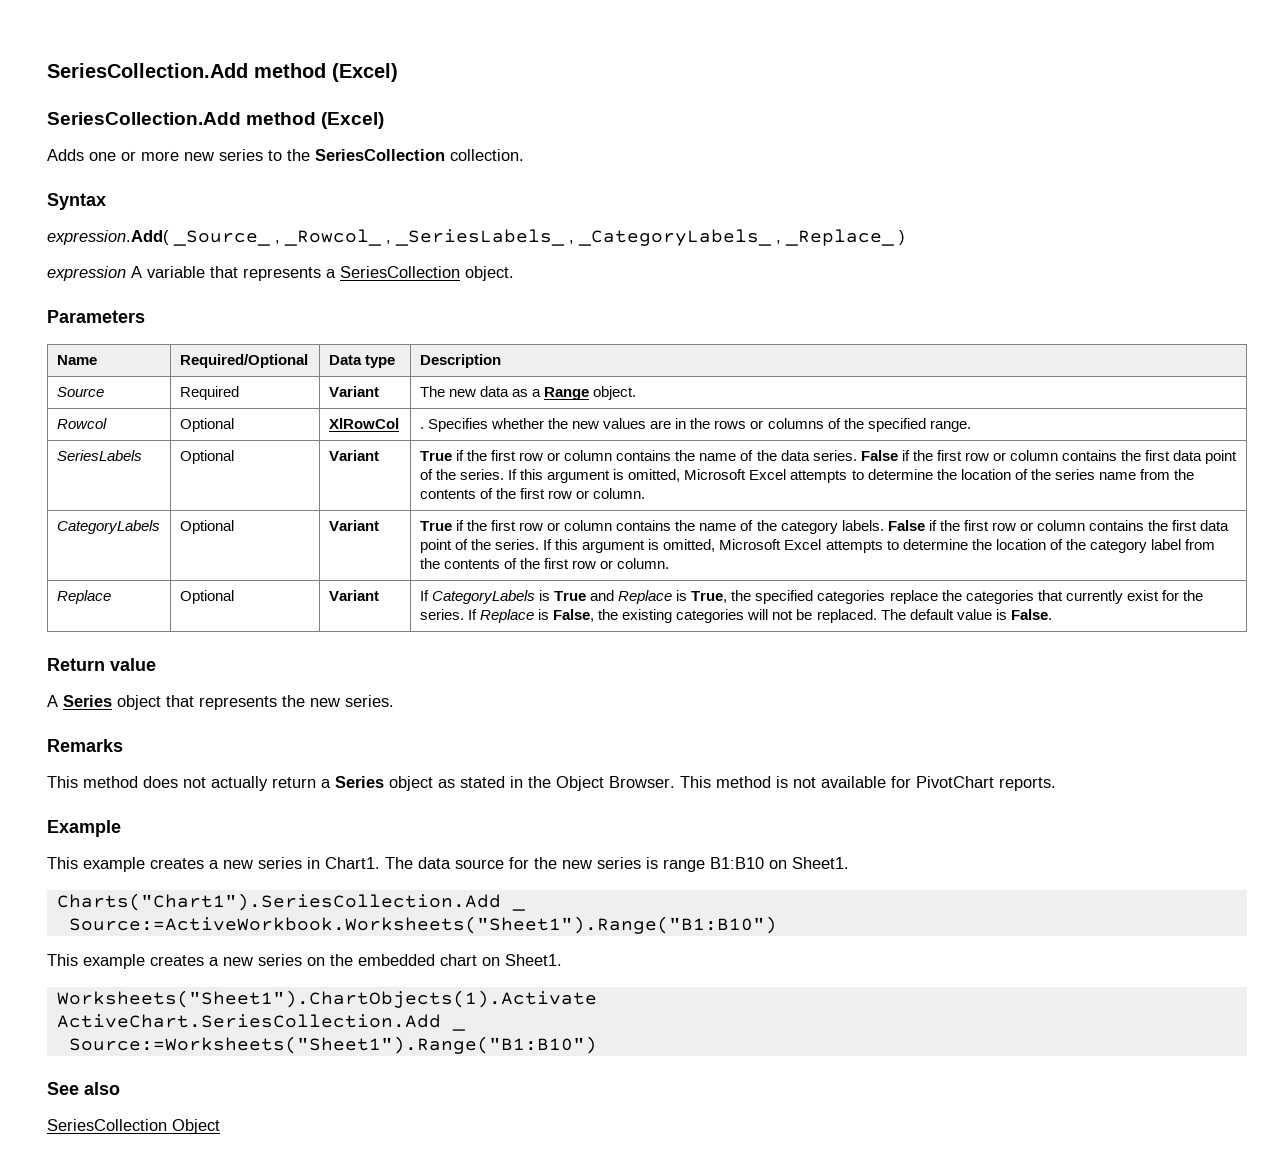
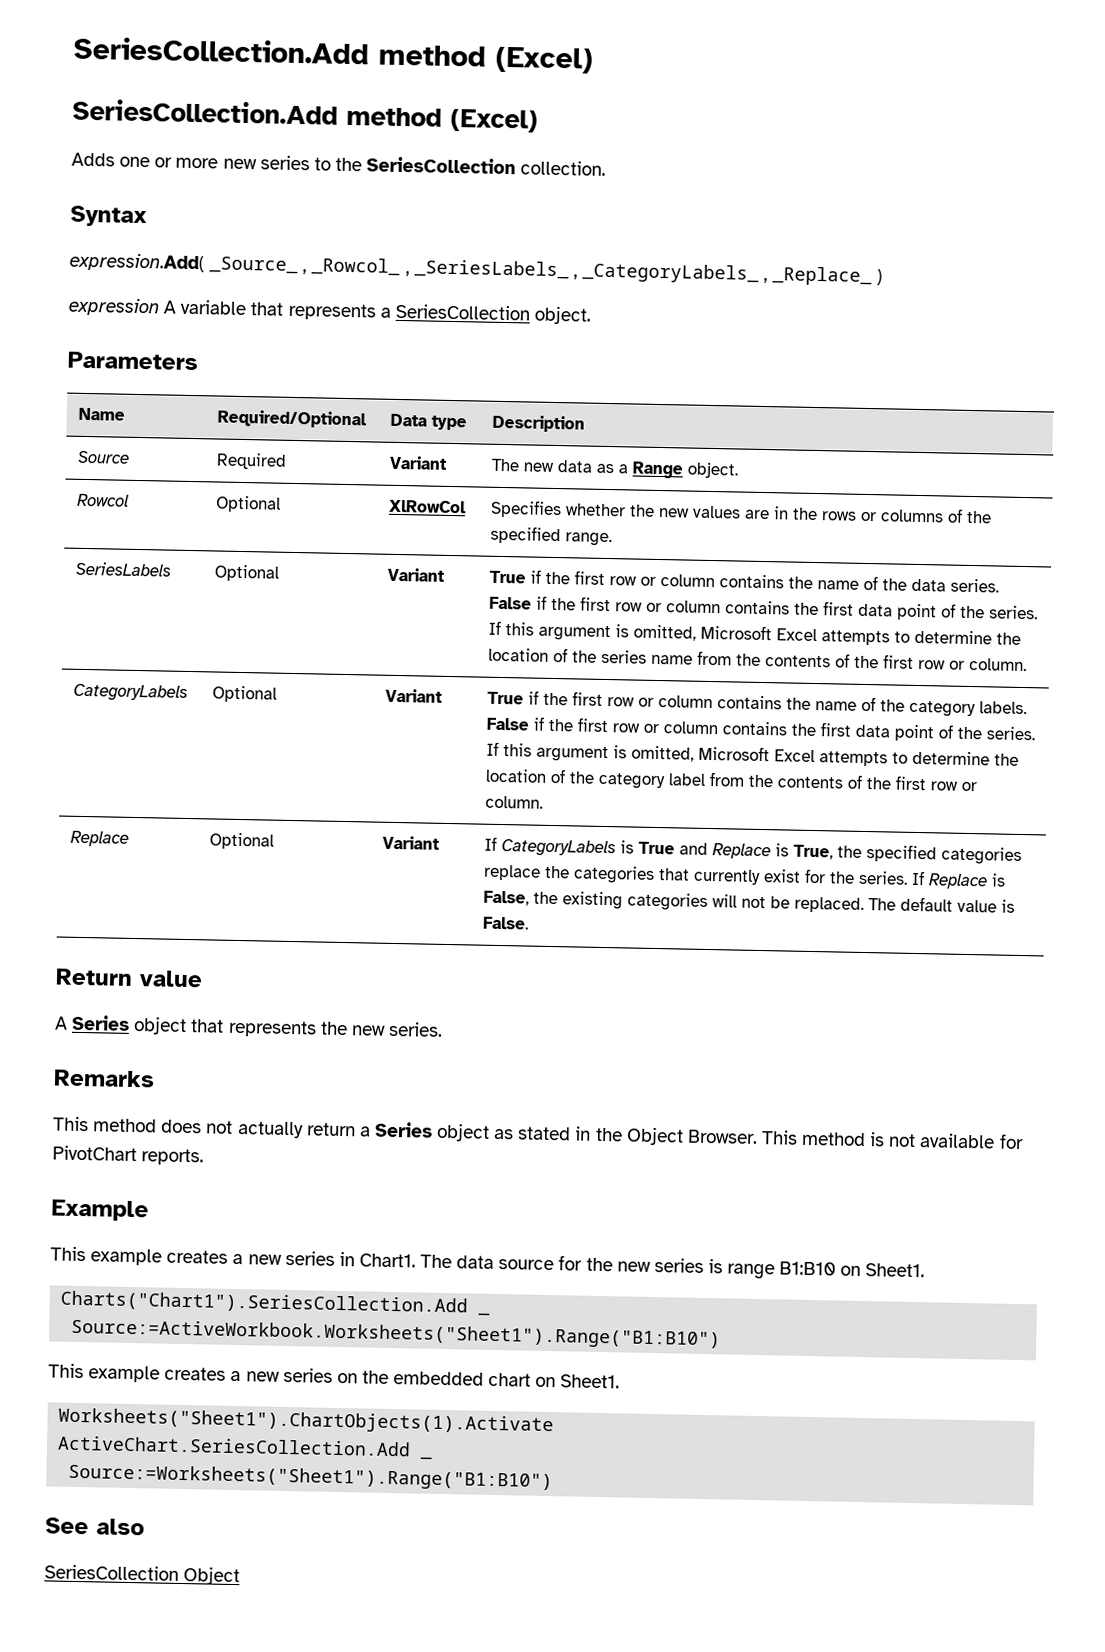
- Rowcol | Optional | XlRowCol | . Specifies whether the new values are in the rows or columns of the specified range.
+ Rowcol | Optional | XlRowCol | Specifies whether the new values are in the rows or columns of the specified range.

